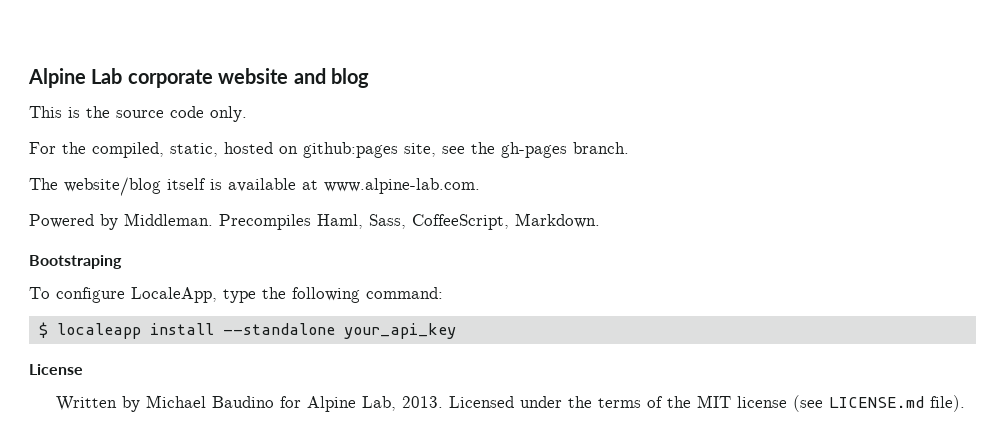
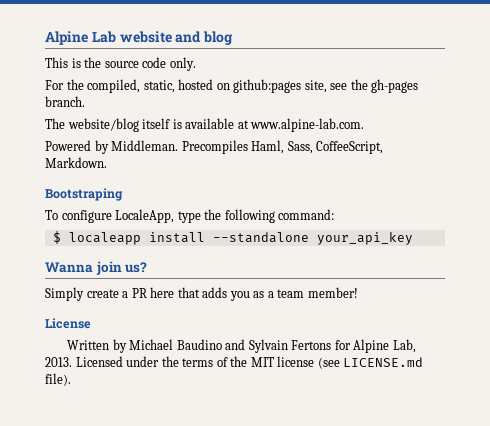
- Alpine Lab corporate website and blog
+ Alpine Lab website and blog
+ Wanna join us?
+ Simply create a PR here that adds you as a team member!
- Written by Michael Baudino for Alpine Lab, 2013.
+ Written by Michael Baudino and Sylvain Fertons for Alpine Lab, 2013.

